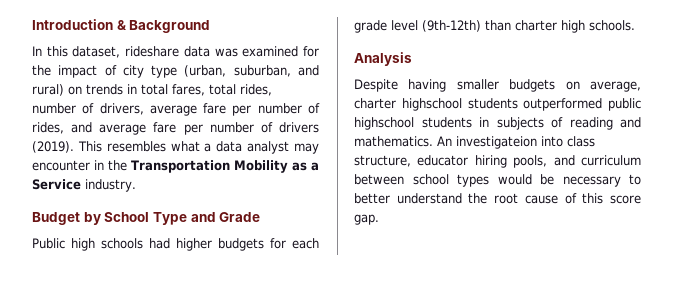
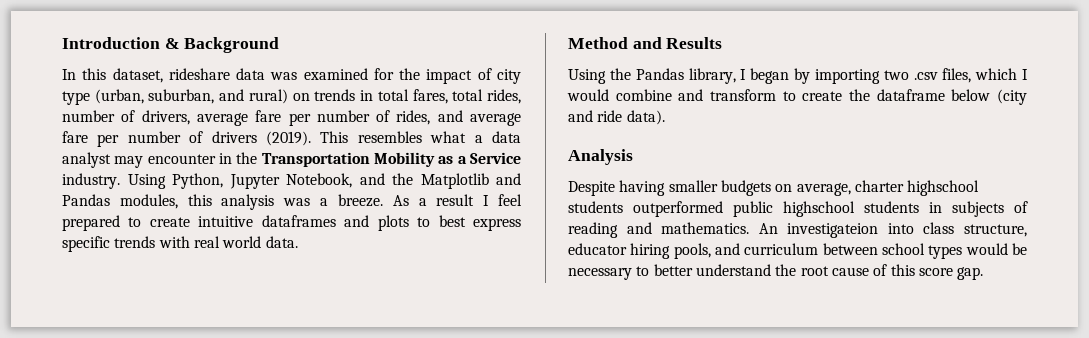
- This resembles what a data analyst may encounter in the Transportation Mobility as a Service industry.
- Budget by School Type and Grade
- Public high schools had higher budgets for each grade level (9th-12th) than charter high schools.
+ This resembles what a data analyst may encounter in the Transportation Mobility as a Service industry. Using Python, Jupyter Notebook, and the Matplotlib and Pandas modules, this analysis was a breeze. As a result I feel prepared to create intuitive dataframes and plots to best express specific trends with real world data.
+ Method and Results
+ Using the Pandas library, I began by importing two .csv files, which I would combine and transform to create the dataframe below (city and ride data).

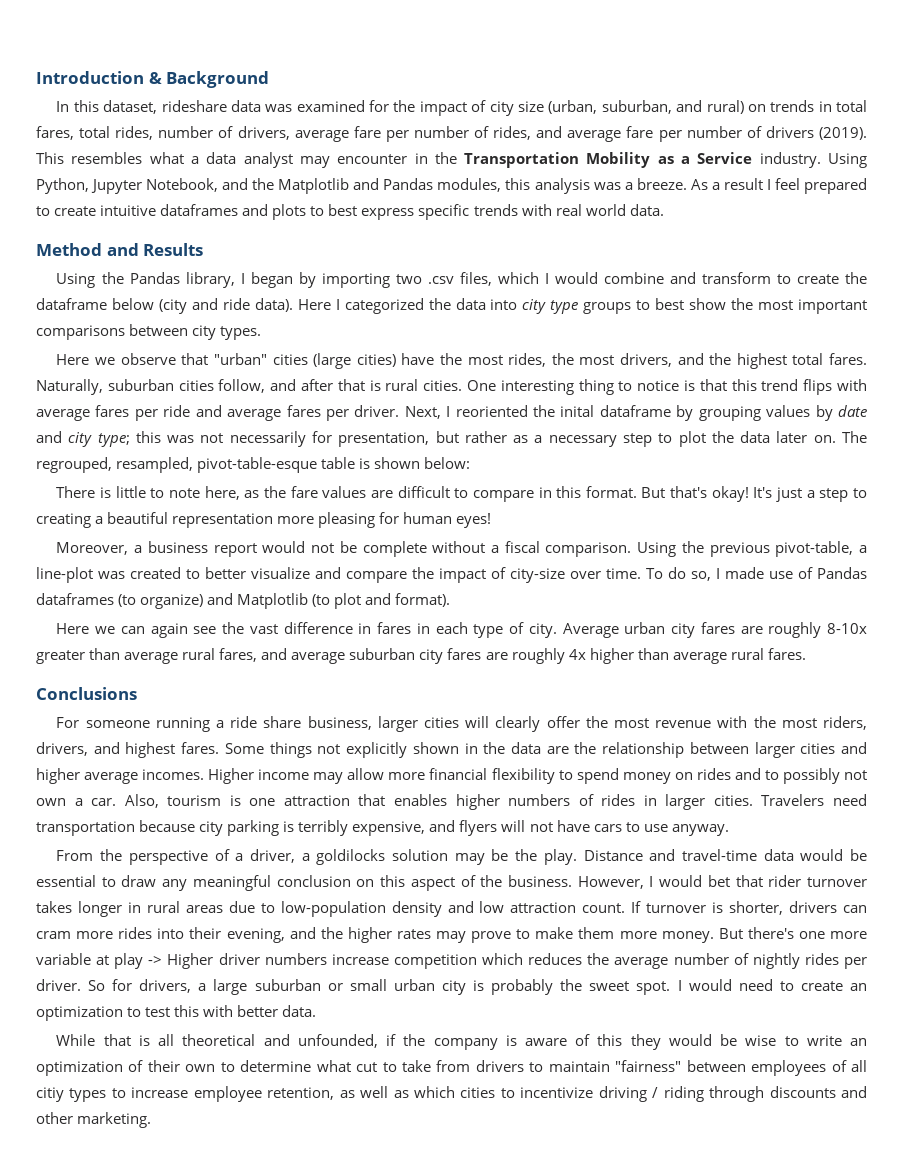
- In this dataset, rideshare data was examined for the impact of city type (urban, suburban, and rural) on trends in total fares, total rides, number of drivers, average fare per number of rides, and average fare per number of drivers (2019).
+ In this dataset, rideshare data was examined for the impact of city size (urban, suburban, and rural) on trends in total fares, total rides, number of drivers, average fare per number of rides, and average fare per number of drivers (2019).
- Using the Pandas library, I began by importing two .csv files, which I would combine and transform to create the dataframe below (city and ride data).
- Analysis
- Despite having smaller budgets on average, charter highschool students outperformed public highschool students in subjects of reading and mathematics. An investigateion into class structure, educator hiring pools, and curriculum between school types would be necessary to better understand the root cause of this score gap.
+ Using the Pandas library, I began by importing two .csv files, which I would combine and transform to create the dataframe below (city and ride data). Here I categorized the data into city type groups to best show the most important comparisons between city types.
+ Here we observe that "urban" cities (large cities) have the most rides, the most drivers, and the highest total fares. Naturally, suburban cities follow, and after that is rural cities. One interesting thing to notice is that this trend flips with average fares per ride and average fares per driver. Next, I reoriented the inital dataframe by grouping values by date and city type; this was not necessarily for presentation, but rather as a necessary step to plot the data later on. The regrouped, resampled, pivot-table-esque table is shown below:
+ There is little to note here, as the fare values are difficult to compare in this format. But that's okay! It's just a step to creating a beautiful representation more pleasing for human eyes!
+ Moreover, a business report would not be complete without a fiscal comparison. Using the previous pivot-table, a line-plot was created to better visualize and compare the impact of city-size over time. To do so, I made use of Pandas dataframes (to organize) and Matplotlib (to plot and format).
+ Here we can again see the vast difference in fares in each type of city. Average urban city fares are roughly 8-10x greater than average rural fares, and average suburban city fares are roughly 4x higher than average rural fares.
+ Conclusions
+ For someone running a ride share business, larger cities will clearly offer the most revenue with the most riders, drivers, and highest fares. Some things not explicitly shown in the data are the relationship between larger cities and higher average incomes. Higher income may allow more financial flexibility to spend money on rides and to possibly not own a car. Also, tourism is one attraction that enables higher numbers of rides in larger cities. Travelers need transportation because city parking is terribly expensive, and flyers will not have cars to use anyway.
+ From the perspective of a driver, a goldilocks solution may be the play. Distance and travel-time data would be essential to draw any meaningful conclusion on this aspect of the business. However, I would bet that rider turnover takes longer in rural areas due to low-population density and low attraction count. If turnover is shorter, drivers can cram more rides into their evening, and the higher rates may prove to make them more money. But there's one more variable at play -> Higher driver numbers increase competition which reduces the average number of nightly rides per driver. So for drivers, a large suburban or small urban city is probably the sweet spot. I would need to create an optimization to test this with better data.
+ While that is all theoretical and unfounded, if the company is aware of this they would be wise to write an optimization of their own to determine what cut to take from drivers to maintain "fairness" between employees of all citiy types to increase employee retention, as well as which cities to incentivize driving / riding through discounts and other marketing.

